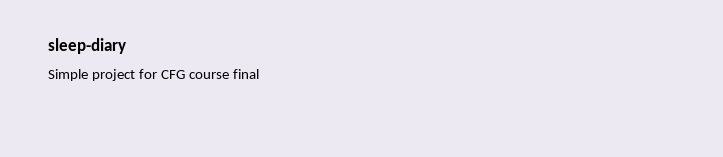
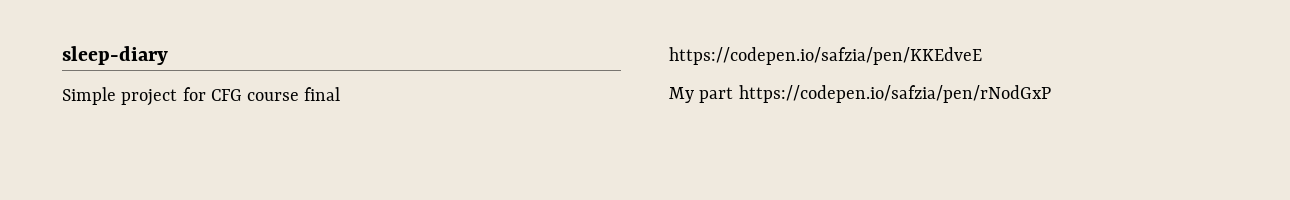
- Simple project for CFG course final
+ Simple project for CFG course final https://codepen.io/safzia/pen/KKEdveE
+ My part https://codepen.io/safzia/pen/rNodGxP

